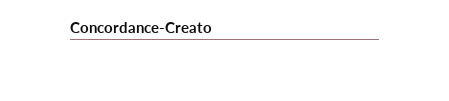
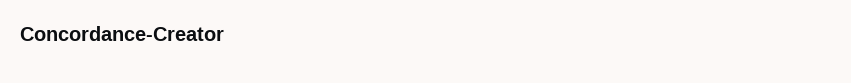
- Concordance-Creato
+ Concordance-Creator

